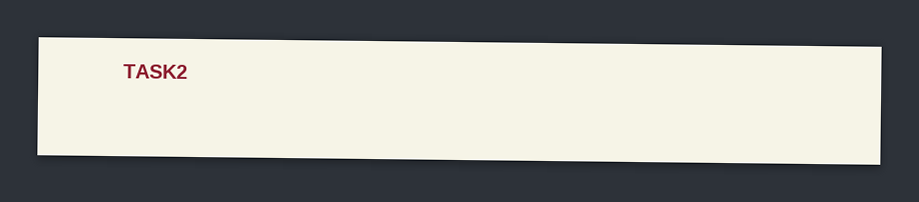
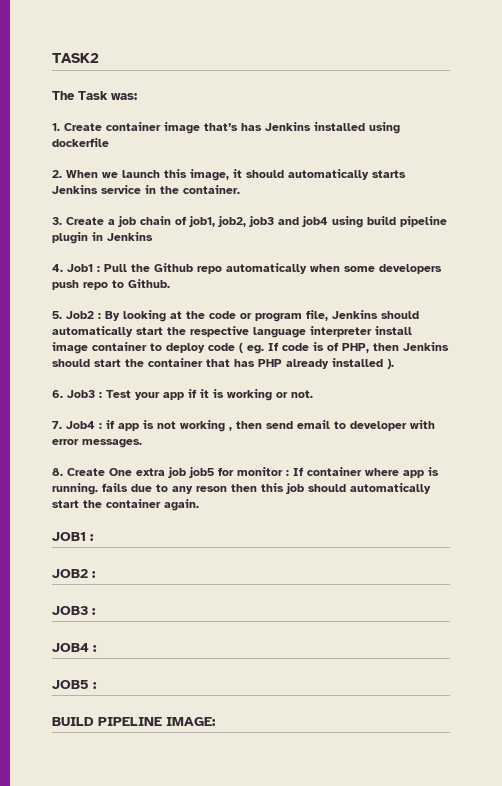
+ The Task was:
+ 1. Create container image that’s has Jenkins installed using dockerfile
+ 2. When we launch this image, it should automatically starts Jenkins service in the container.
+ 3. Create a job chain of job1, job2, job3 and job4 using build pipeline plugin in Jenkins
+ 4. Job1 : Pull the Github repo automatically when some developers push repo to Github.
+ 5. Job2 : By looking at the code or program file, Jenkins should automatically start the respective language interpreter install image container to deploy code ( eg. If code is of PHP, then Jenkins should start the container that has PHP already installed ).
+ 6. Job3 : Test your app if it is working or not.
+ 7. Job4 : if app is not working , then send email to developer with error messages.
+ 8. Create One extra job job5 for monitor : If container where app is running. fails due to any reson then this job should automatically start the container again.
+ JOB1 :
+ JOB2 :
+ JOB3 :
+ JOB4 :
+ JOB5 :
+ BUILD PIPELINE IMAGE:

